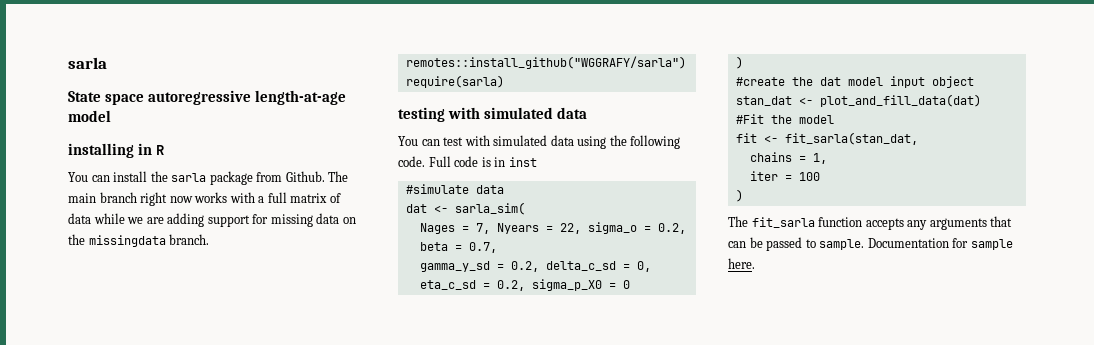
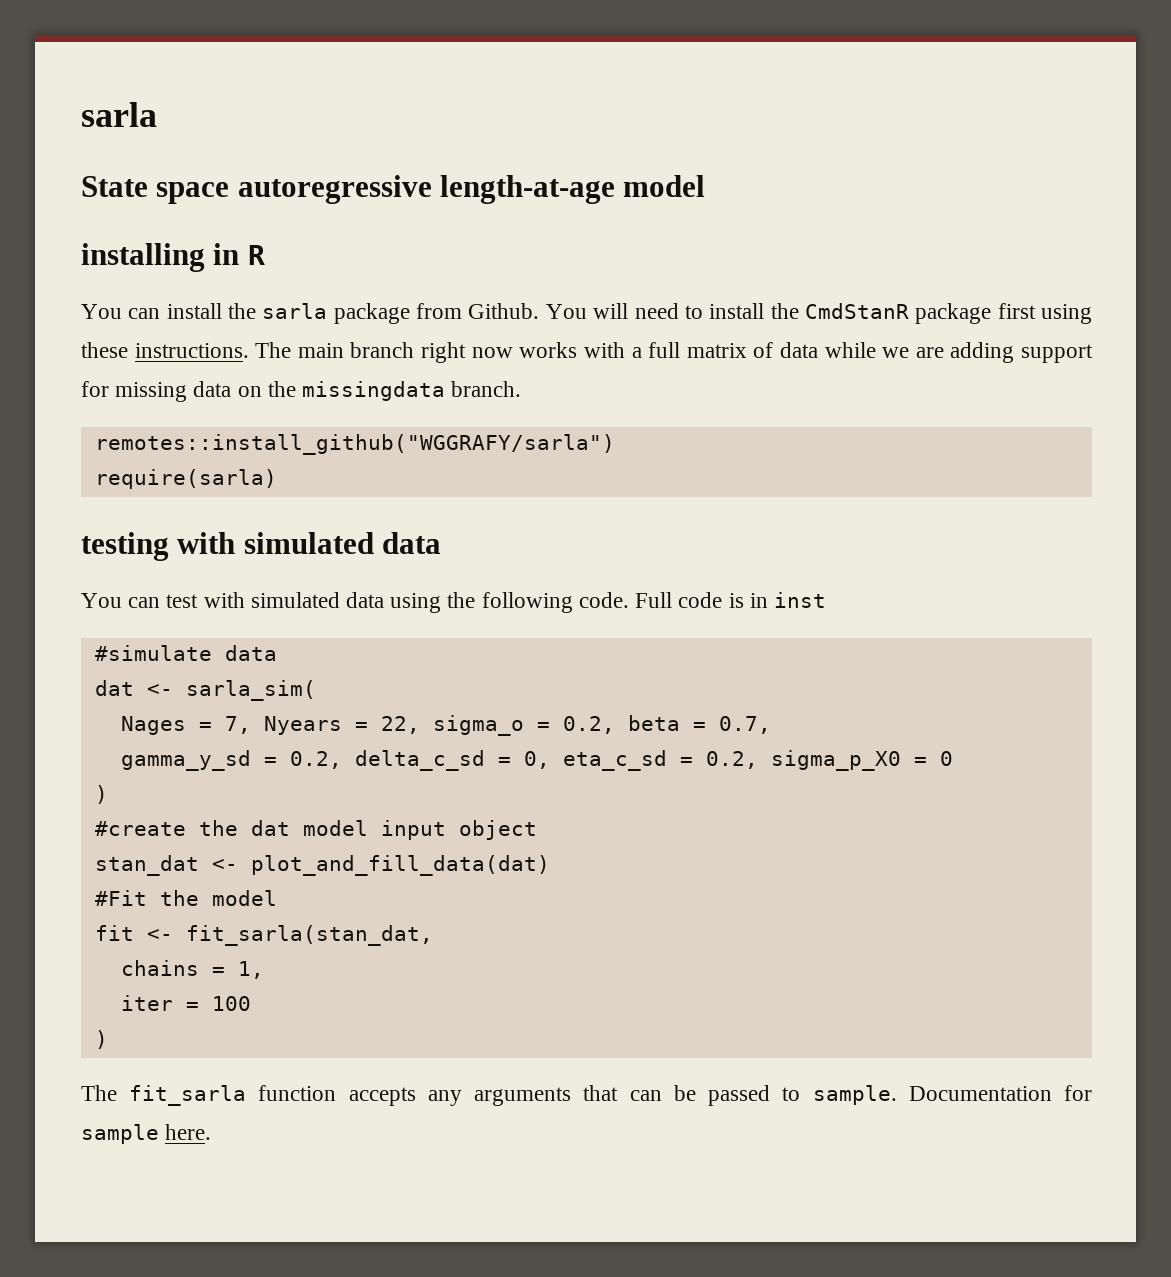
+ You will need to install the CmdStanR package first using these instructions.

